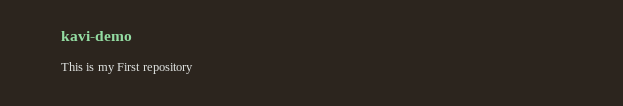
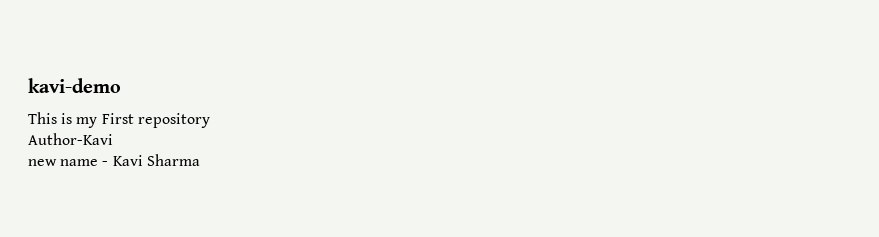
+ Author-Kavi
+ new name - Kavi Sharma

